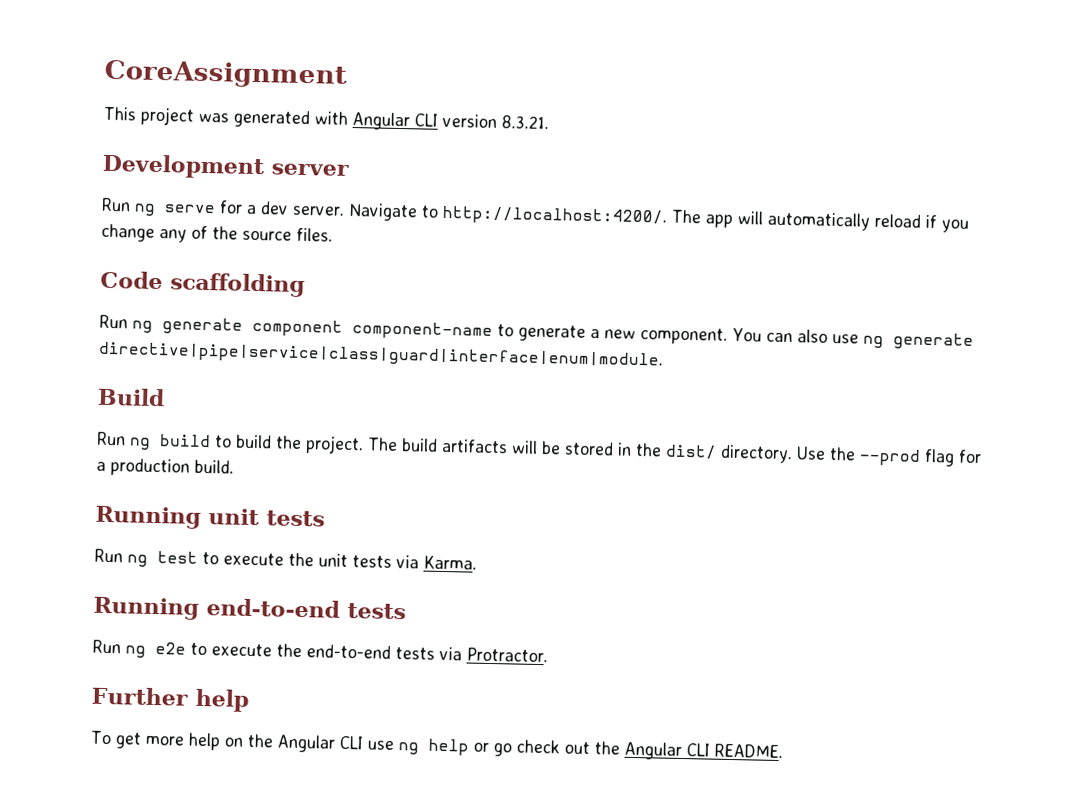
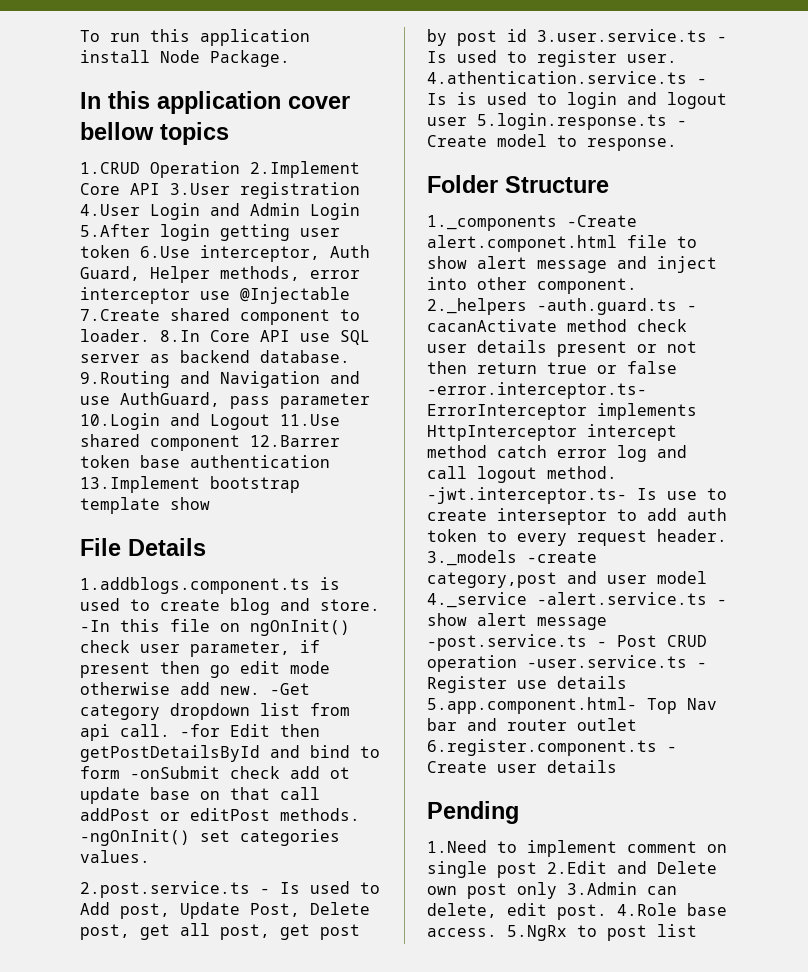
- CoreAssignment
- This project was generated with Angular CLI version 8.3.21.
- Development server
- Run ng serve for a dev server. Navigate to http://localhost:4200/. The app will automatically reload if you change any of the source files.
- Code scaffolding
- Run ng generate component component-name to generate a new component. You can also use ng generate directive|pipe|service|class|guard|interface|enum|module.
- Build
- Run ng build to build the project. The build artifacts will be stored in the dist/ directory. Use the --prod flag for a production build.
- Running unit tests
- Run ng test to execute the unit tests via Karma.
- Running end-to-end tests
- Run ng e2e to execute the end-to-end tests via Protractor.
- Further help
- To get more help on the Angular CLI use ng help or go check out the Angular CLI README.
+ To run this application install Node Package.
+ In this application cover bellow topics
+ 1.CRUD Operation 2.Implement Core API 3.User registration 4.User Login and Admin Login 5.After login getting user token 6.Use interceptor, Auth Guard, Helper methods, error interceptor use @Injectable 7.Create shared component to loader. 8.In Core API use SQL server as backend database. 9.Routing and Navigation and use AuthGuard, pass parameter 10.Login and Logout 11.Use shared component 12.Barrer token base authentication 13.Implement bootstrap template show
+ File Details
+ 1.addblogs.component.ts is used to create blog and store. -In this file on ngOnInit() check user parameter, if present then go edit mode otherwise add new. -Get category dropdown list from api call. -for Edit then getPostDetailsById and bind to form -onSubmit check add ot update base on that call addPost or editPost methods. -ngOnInit() set categories values.
+ 2.post.service.ts - Is used to Add post, Update Post, Delete post, get all post, get post by post id 3.user.service.ts - Is used to register user. 4.athentication.service.ts - Is is used to login and logout user 5.login.response.ts - Create model to response.
+ Folder Structure
+ 1._components -Create alert.componet.html file to show alert message and inject into other component. 2._helpers -auth.guard.ts - cacanActivate method check user details present or not then return true or false -error.interceptor.ts- ErrorInterceptor implements HttpInterceptor intercept method catch error log and call logout method. -jwt.interceptor.ts- Is use to create interseptor to add auth token to every request header. 3._models -create category,post and user model 4._service -alert.service.ts - show alert message -post.service.ts - Post CRUD operation -user.service.ts - Register use details 5.app.component.html- Top Nav bar and router outlet 6.register.component.ts - Create user details
+ Pending
+ 1.Need to implement comment on single post 2.Edit and Delete own post only 3.Admin can delete, edit post. 4.Role base access. 5.NgRx to post list

